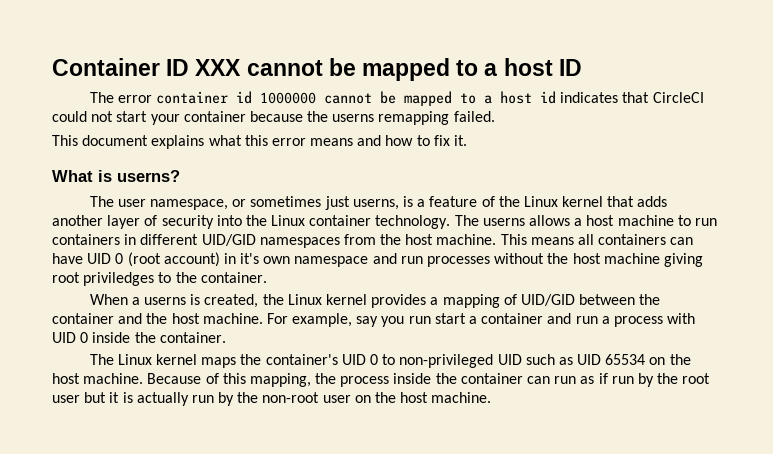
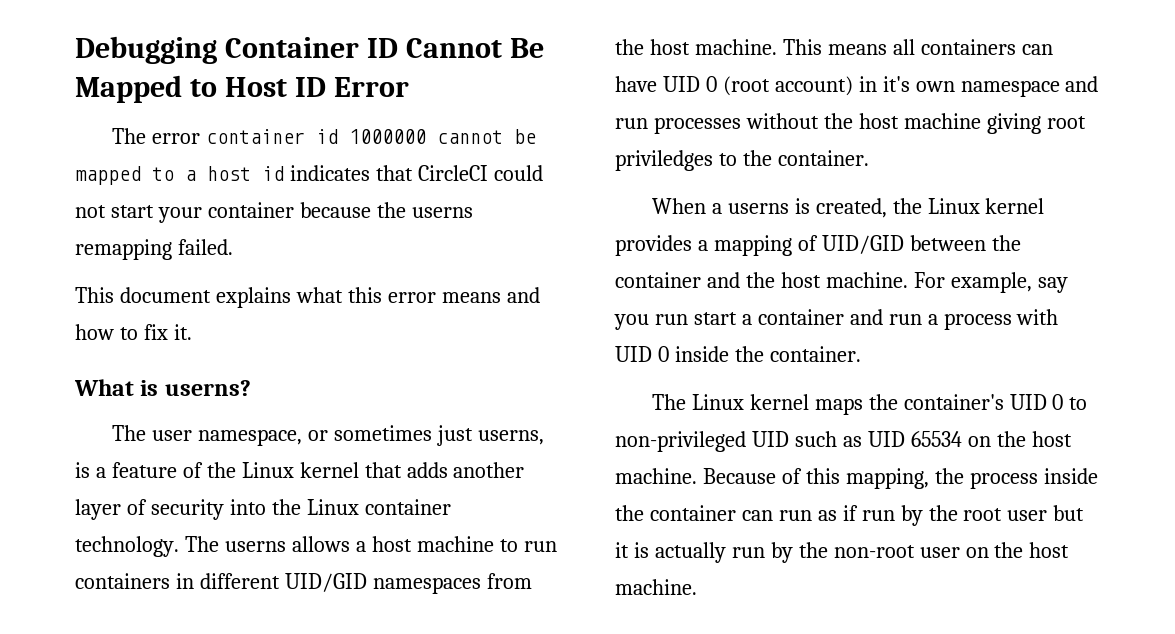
- Container ID XXX cannot be mapped to a host ID
+ Debugging Container ID Cannot Be Mapped to Host ID Error

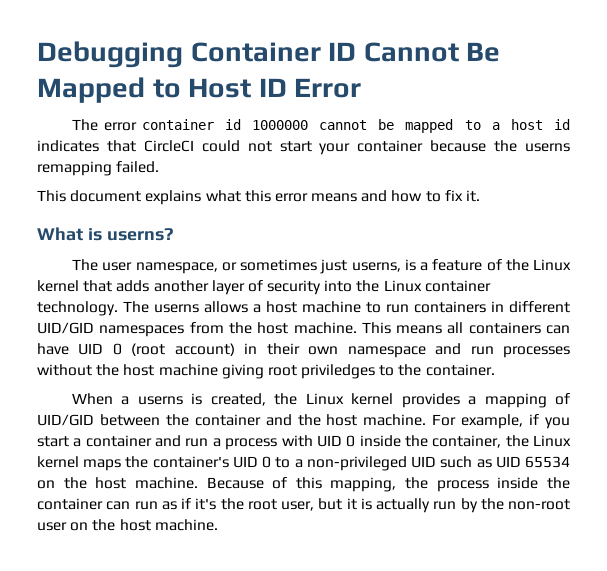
- This means all containers can have UID 0 (root account) in it's own namespace and run processes without the host machine giving root priviledges to the container.
+ This means all containers can have UID 0 (root account) in their own namespace and run processes without the host machine giving root priviledges to the container.
- For example, say you run start a container and run a process with UID 0 inside the container.
- The Linux kernel maps the container's UID 0 to non-privileged UID such as UID 65534 on the host machine.
+ For example, if you start a container and run a process with UID 0 inside the container, the Linux kernel maps the container's UID 0 to a non-privileged UID such as UID 65534 on the host machine.
- Because of this mapping, the process inside the container can run as if run by the root user but it is actually run by the non-root user on the host machine.
+ Because of this mapping, the process inside the container can run as if it's the root user, but it is actually run by the non-root user on the host machine.

